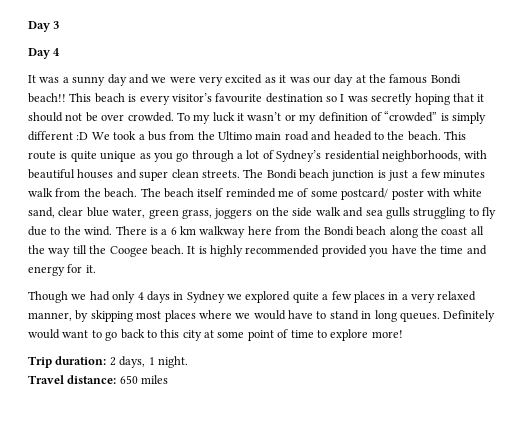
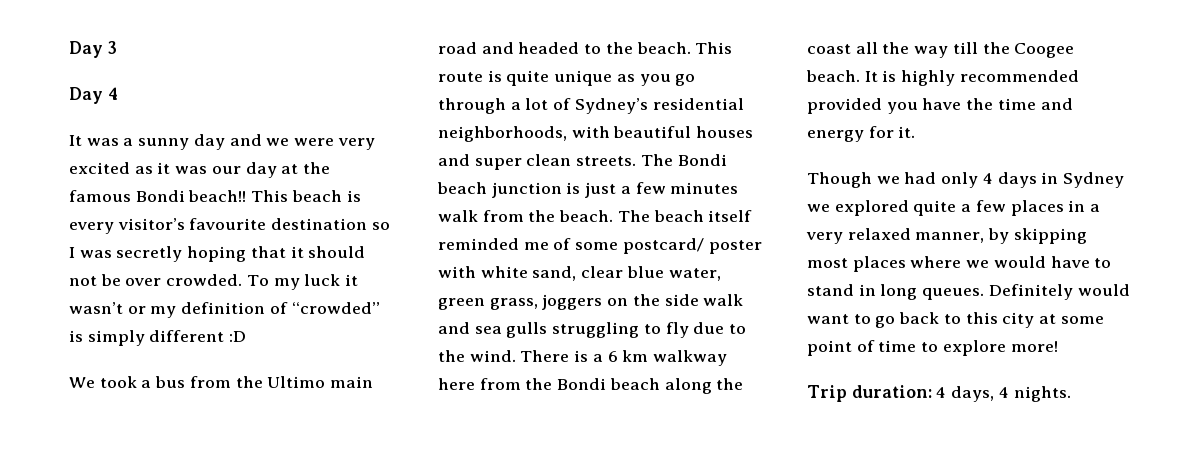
- To my luck it wasn’t or my definition of “crowded” is simply different :D We took a bus from the Ultimo main road and headed to the beach.
+ To my luck it wasn’t or my definition of “crowded” is simply different :D
+ We took a bus from the Ultimo main road and headed to the beach.
- Trip duration: 2 days, 1 night.
- Travel distance: 650 miles
+ Trip duration: 4 days, 4 nights.

